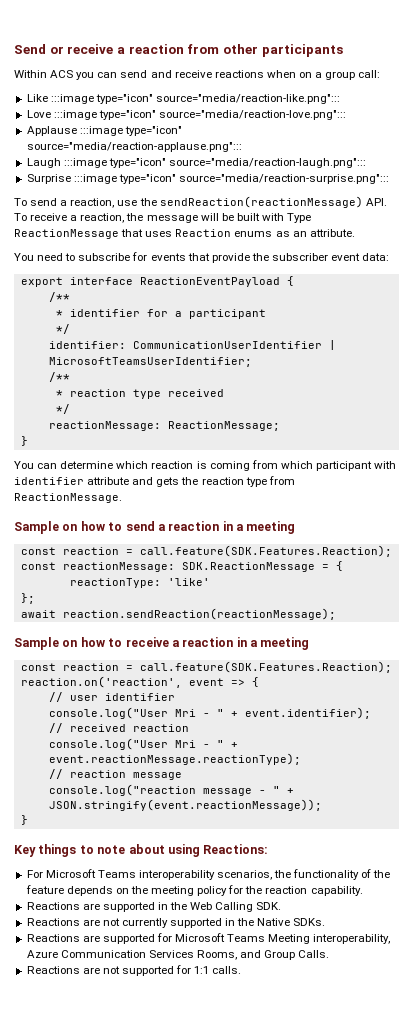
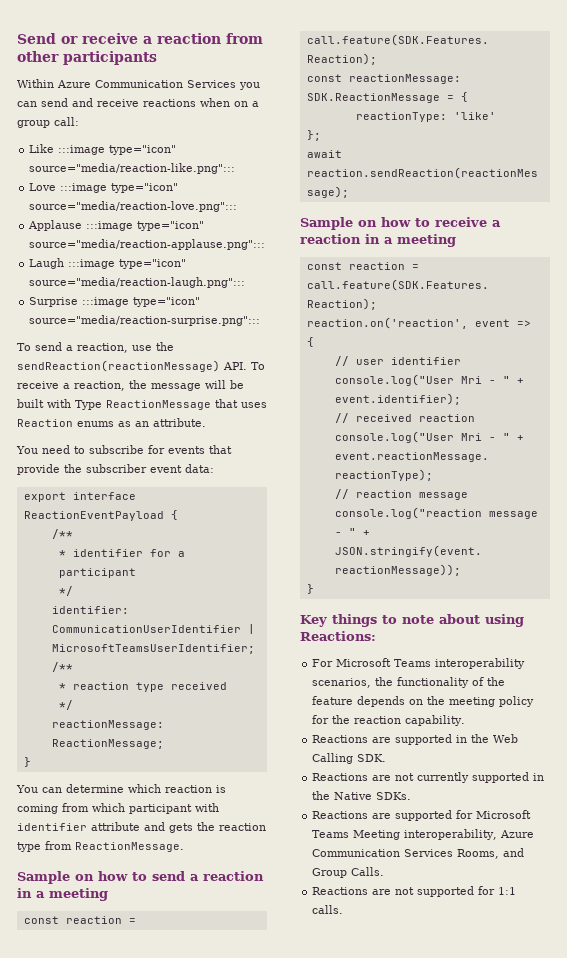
- Within ACS you can send and receive reactions when on a group call:
+ Within Azure Communication Services you can send and receive reactions when on a group call:

